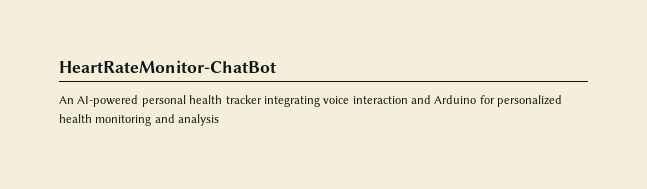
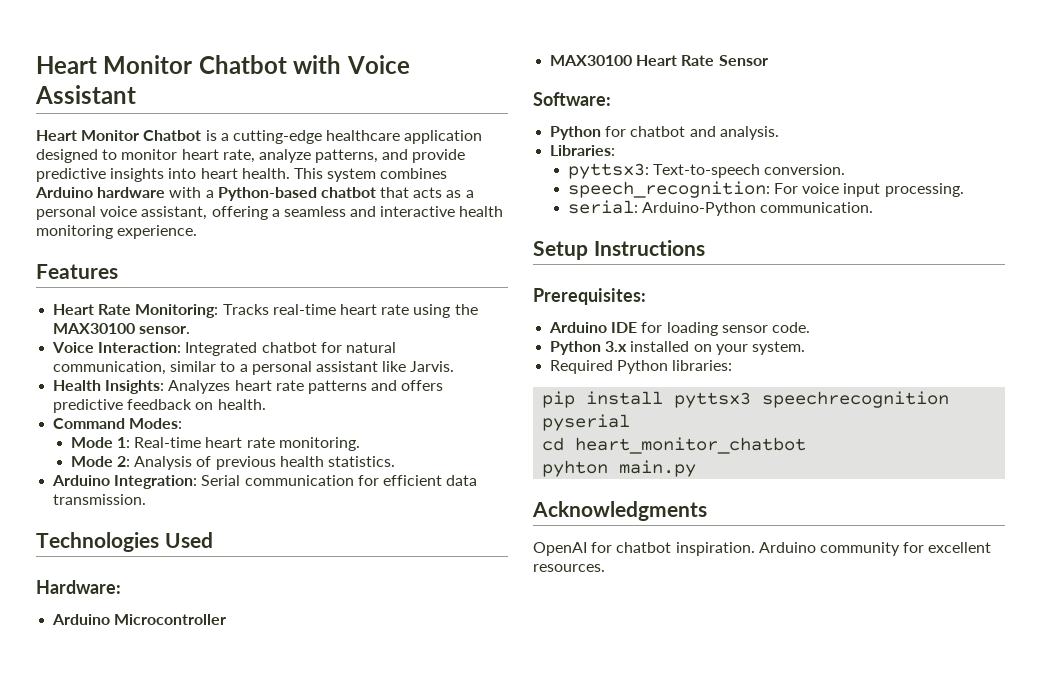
- HeartRateMonitor-ChatBot
- An AI-powered personal health tracker integrating voice interaction and Arduino for personalized health monitoring and analysis
+ Heart Monitor Chatbot with Voice Assistant
+ Heart Monitor Chatbot is a cutting-edge healthcare application designed to monitor heart rate, analyze patterns, and provide predictive insights into heart health. This system combines Arduino hardware with a Python-based chatbot that acts as a personal voice assistant, offering a seamless and interactive health monitoring experience.
+ Features
+ Heart Rate Monitoring: Tracks real-time heart rate using the MAX30100 sensor.
+ Voice Interaction: Integrated chatbot for natural communication, similar to a personal assistant like Jarvis.
+ Health Insights: Analyzes heart rate patterns and offers predictive feedback on health.
+ Command Modes:
+ Mode 1: Real-time heart rate monitoring.
+ Mode 2: Analysis of previous health statistics.
+ Arduino Integration: Serial communication for efficient data transmission.
+ Technologies Used
+ Hardware:
+ Arduino Microcontroller
+ MAX30100 Heart Rate Sensor
+ Software:
+ Python for chatbot and analysis.
+ Libraries:
+ pyttsx3: Text-to-speech conversion.
+ speech_recognition: For voice input processing.
+ serial: Arduino-Python communication.
+ Setup Instructions
+ Prerequisites:
+ Arduino IDE for loading sensor code.
+ Python 3.x installed on your system.
+ Required Python libraries:
+ pip install pyttsx3 speechrecognition pyserial
+ cd heart_monitor_chatbot
+ pyhton main.py
+ Acknowledgments
+ OpenAI for chatbot inspiration. Arduino community for excellent resources.

